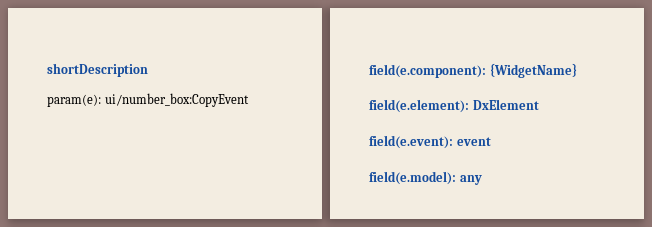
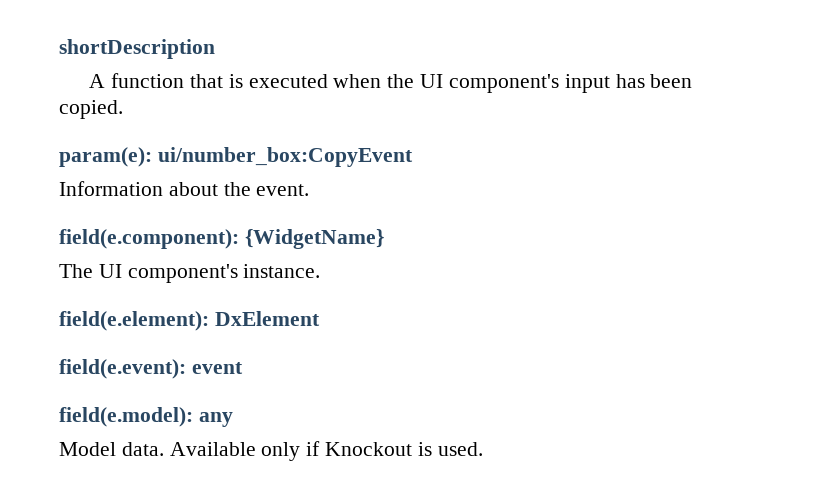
+ A function that is executed when the UI component's input has been copied.
  param(e): ui/number_box:CopyEvent
+ Information about the event.
  field(e.component): {WidgetName}
+ The UI component's instance.
+ Model data. Available only if Knockout is used.

